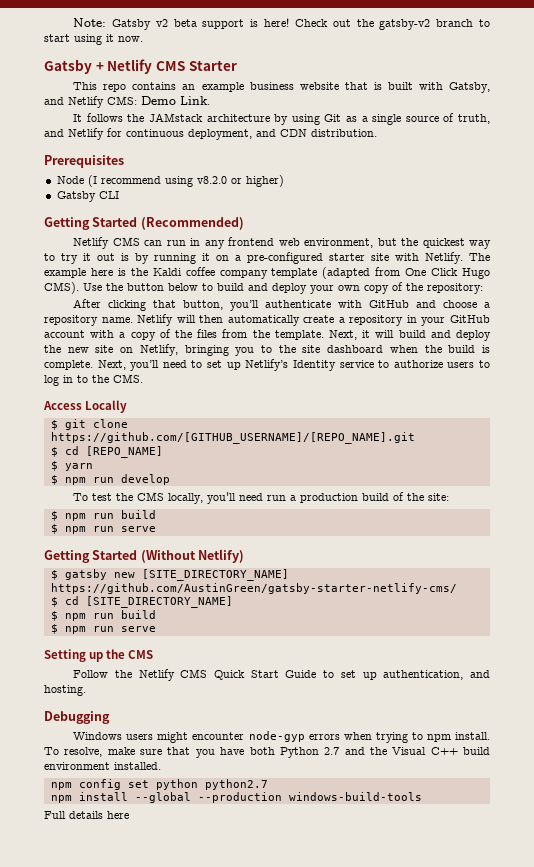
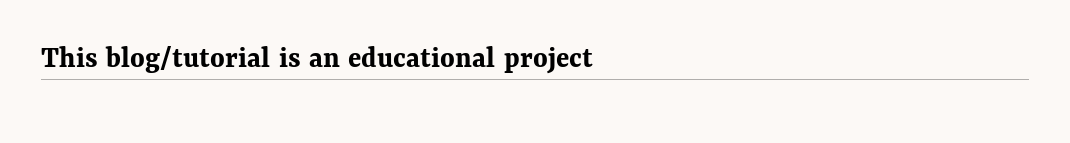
- Note: Gatsby v2 beta support is here! Check out the gatsby-v2 branch to start using it now.
- Gatsby + Netlify CMS Starter
- This repo contains an example business website that is built with Gatsby, and Netlify CMS: Demo Link.
- It follows the JAMstack architecture by using Git as a single source of truth, and Netlify for continuous deployment, and CDN distribution.
- Prerequisites
- Node (I recommend using v8.2.0 or higher)
- Gatsby CLI
- Getting Started (Recommended)
- Netlify CMS can run in any frontend web environment, but the quickest way to try it out is by running it on a pre-configured starter site with Netlify. The example here is the Kaldi coffee company template (adapted from One Click Hugo CMS). Use the button below to build and deploy your own copy of the repository:
- After clicking that button, you’ll authenticate with GitHub and choose a repository name. Netlify will then automatically create a repository in your GitHub account with a copy of the files from the template. Next, it will build and deploy the new site on Netlify, bringing you to the site dashboard when the build is complete. Next, you’ll need to set up Netlify’s Identity service to authorize users to log in to the CMS.
- Access Locally
- $ git clone https://github.com/[GITHUB_USERNAME]/[REPO_NAME].git
- $ cd [REPO_NAME]
- $ yarn
- $ npm run develop
- To test the CMS locally, you'll need run a production build of the site:
- $ npm run build
- $ npm run serve
- Getting Started (Without Netlify)
- $ gatsby new [SITE_DIRECTORY_NAME] https://github.com/AustinGreen/gatsby-starter-netlify-cms/
- $ cd [SITE_DIRECTORY_NAME]
- $ npm run build
- $ npm run serve
- Setting up the CMS
- Follow the Netlify CMS Quick Start Guide to set up authentication, and hosting.
- Debugging
- Windows users might encounter node-gyp errors when trying to npm install. To resolve, make sure that you have both Python 2.7 and the Visual C++ build environment installed.
- npm config set python python2.7
- npm install --global --production windows-build-tools
- Full details here
+ This blog/tutorial is an educational project

